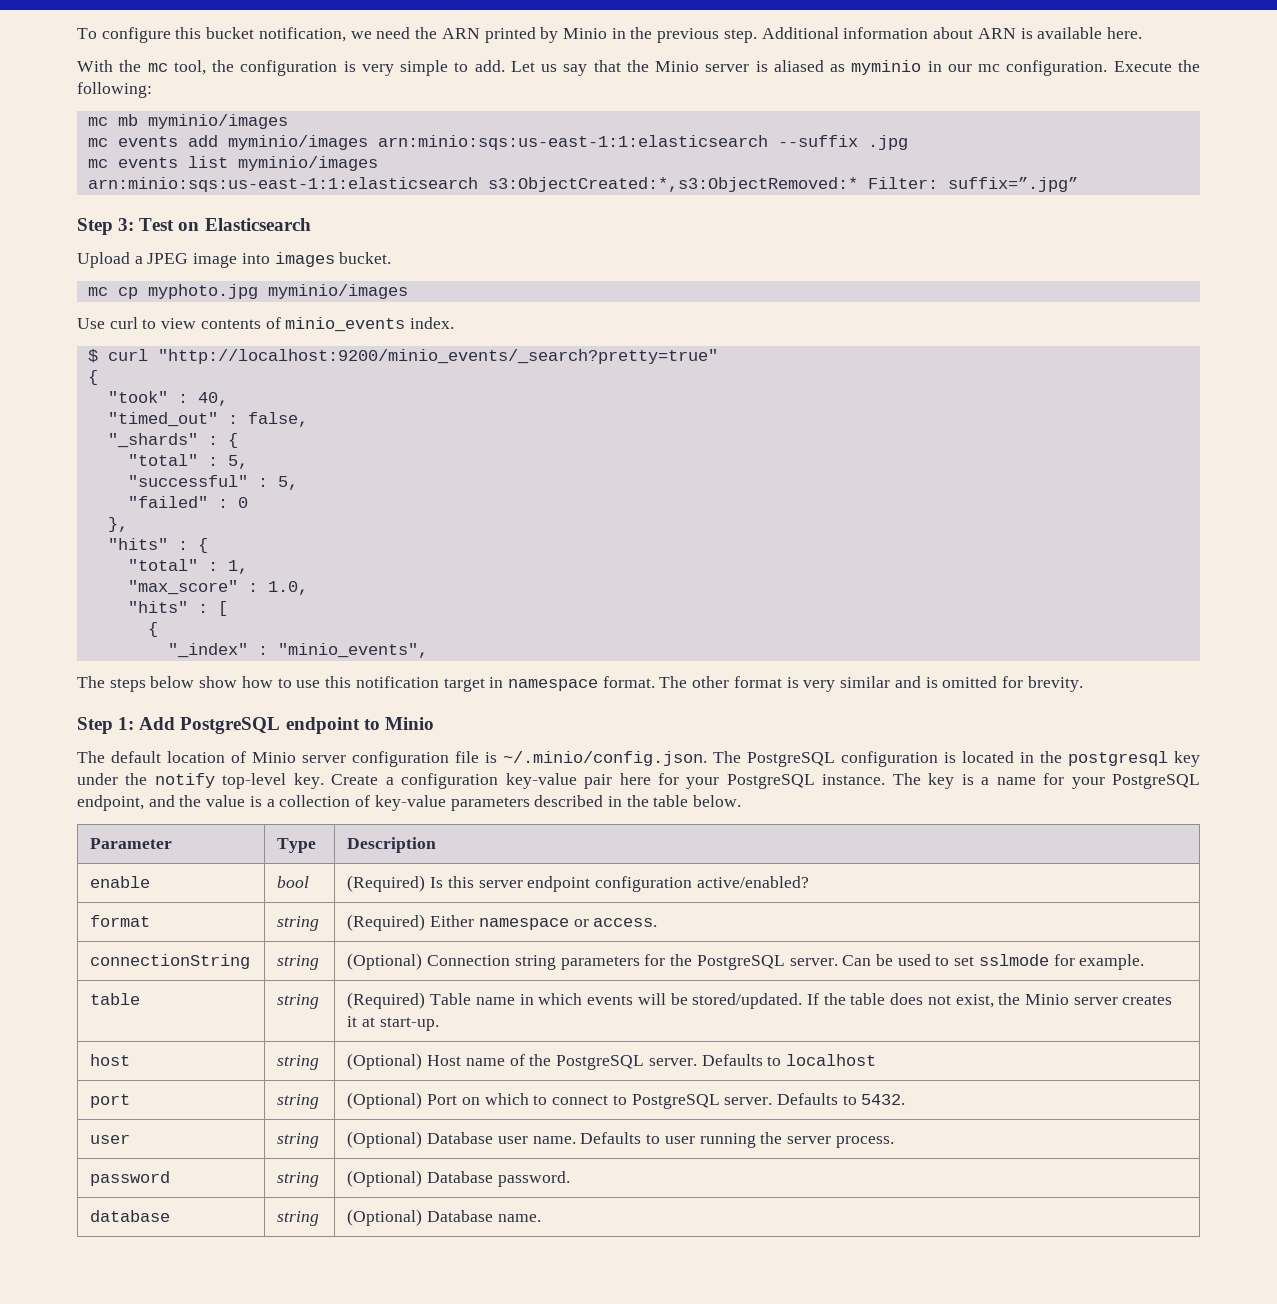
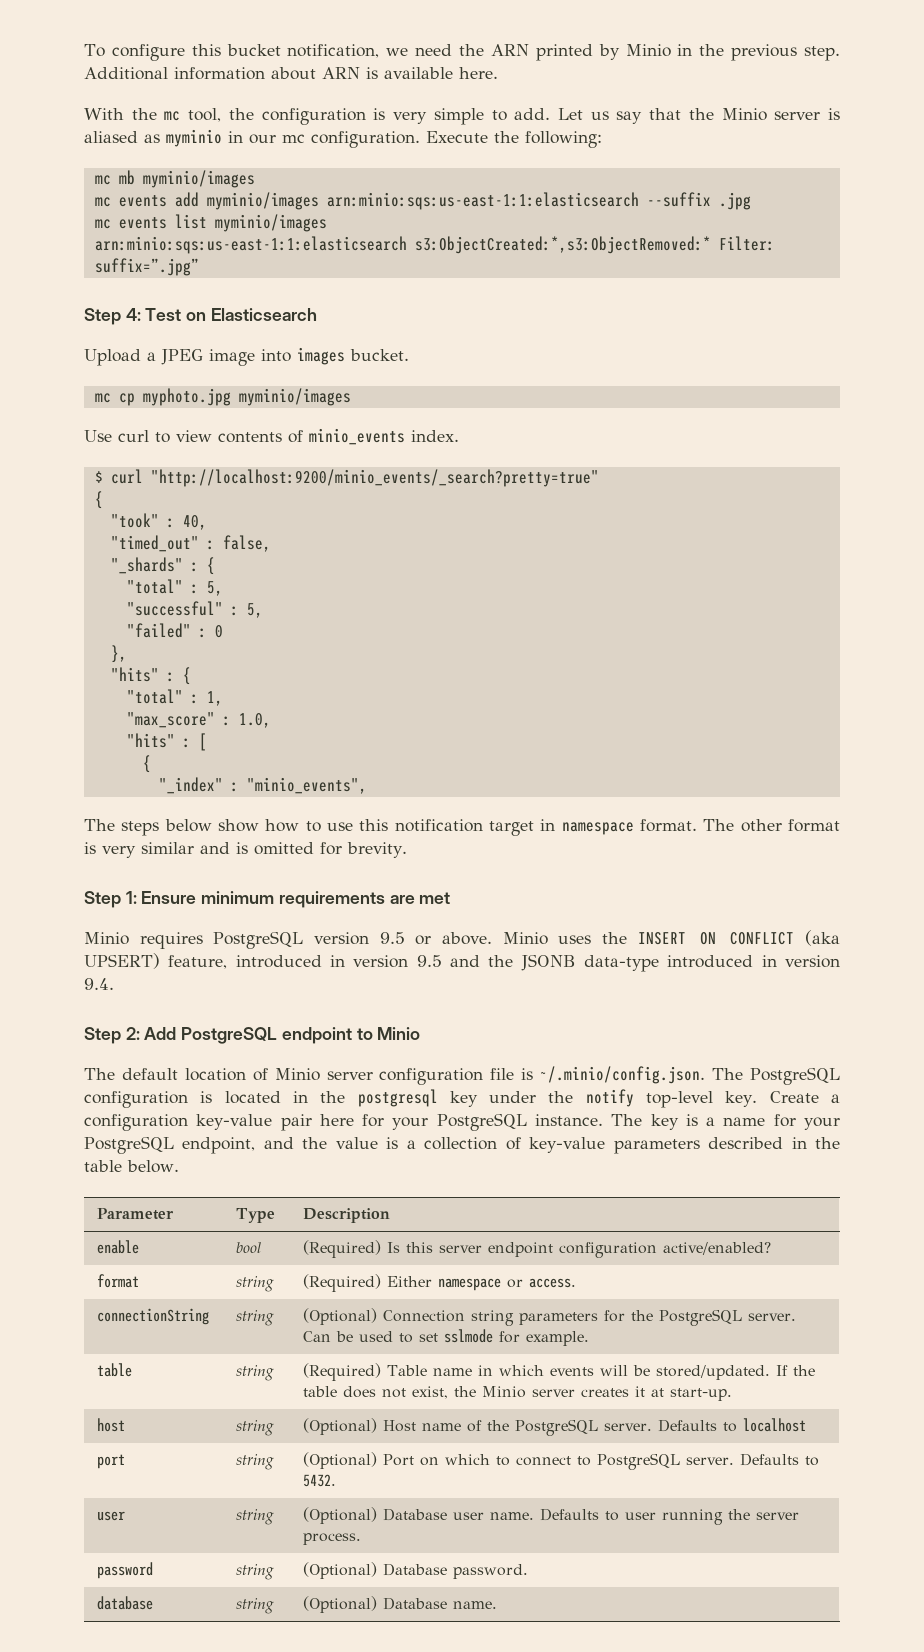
- Step 3: Test on Elasticsearch
+ Step 4: Test on Elasticsearch
- Step 1: Add PostgreSQL endpoint to Minio
+ Step 1: Ensure minimum requirements are met
+ Minio requires PostgreSQL version 9.5 or above. Minio uses the INSERT ON CONFLICT (aka UPSERT) feature, introduced in version 9.5 and the JSONB data-type introduced in version 9.4.
+ Step 2: Add PostgreSQL endpoint to Minio

